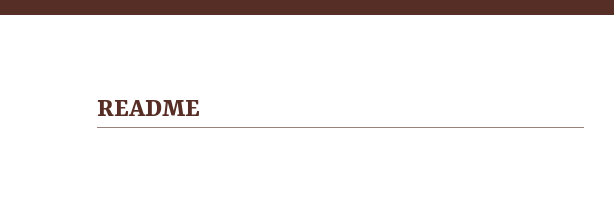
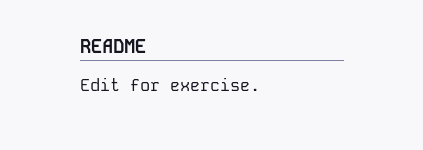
+ Edit for exercise.

